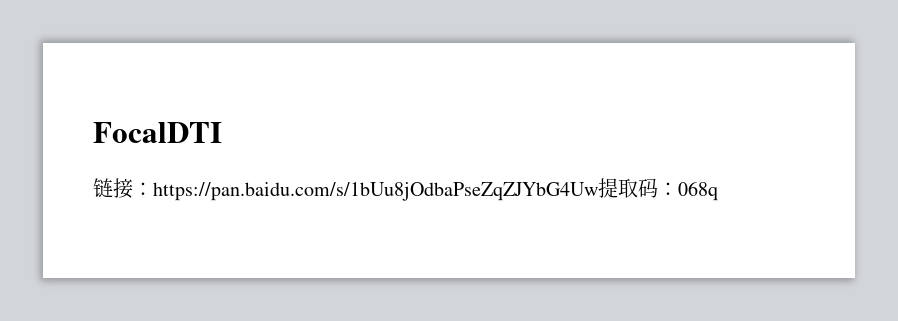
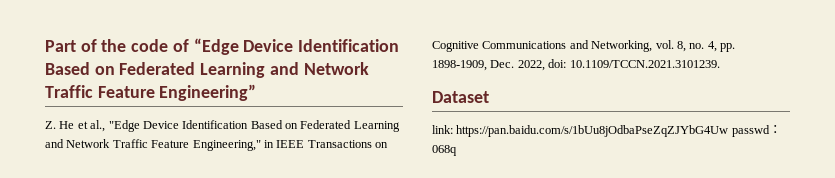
- FocalDTI
- 链接：https://pan.baidu.com/s/1bUu8jOdbaPseZqZJYbG4Uw提取码：068q
+ Part of the code of “Edge Device Identification Based on Federated Learning and Network Traffic Feature Engineering”
+ Z. He et al., "Edge Device Identification Based on Federated Learning and Network Traffic Feature Engineering," in IEEE Transactions on Cognitive Communications and Networking, vol. 8, no. 4, pp. 1898-1909, Dec. 2022, doi: 10.1109/TCCN.2021.3101239.
+ Dataset
+ link: https://pan.baidu.com/s/1bUu8jOdbaPseZqZJYbG4Uw passwd：068q

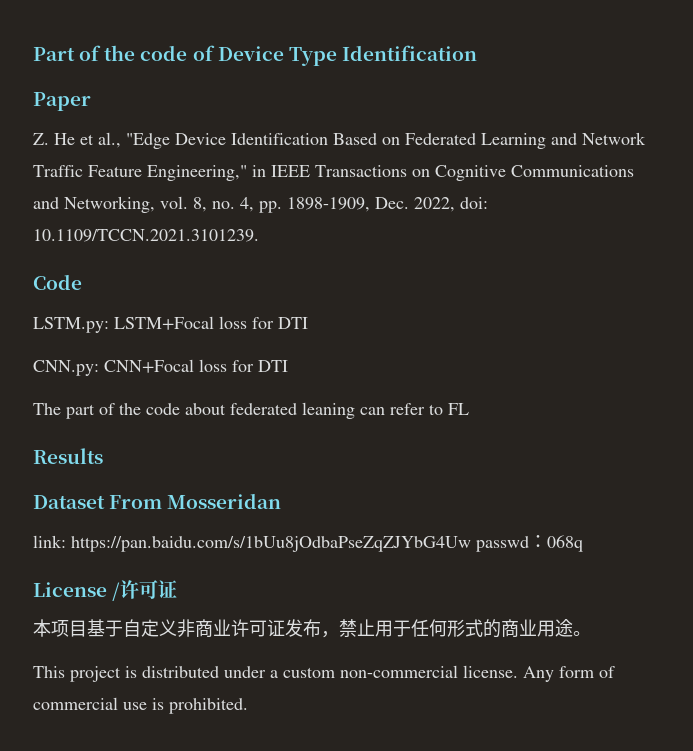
- Part of the code of “Edge Device Identification Based on Federated Learning and Network Traffic Feature Engineering”
+ Part of the code of Device Type Identification
+ Paper
+ Code
+ LSTM.py: LSTM+Focal loss for DTI
+ CNN.py: CNN+Focal loss for DTI
+ The part of the code about federated leaning can refer to FL
+ Results
- Dataset
+ Dataset From Mosseridan
+ License /许可证
+ 本项目基于自定义非商业许可证发布，禁止用于任何形式的商业用途。
+ This project is distributed under a custom non-commercial license. Any form of commercial use is prohibited.

